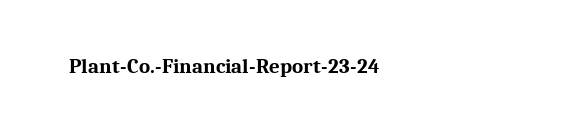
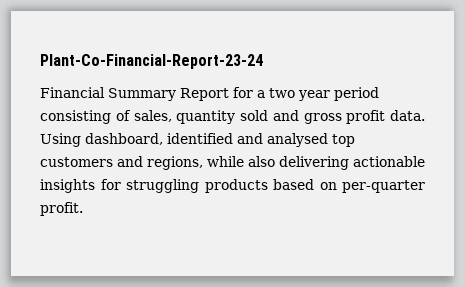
- Plant-Co.-Financial-Report-23-24
+ Plant-Co-Financial-Report-23-24
+ Financial Summary Report for a two year period consisting of sales, quantity sold and gross profit data. Using dashboard, identified and analysed top customers and regions, while also delivering actionable insights for struggling products based on per-quarter profit.

